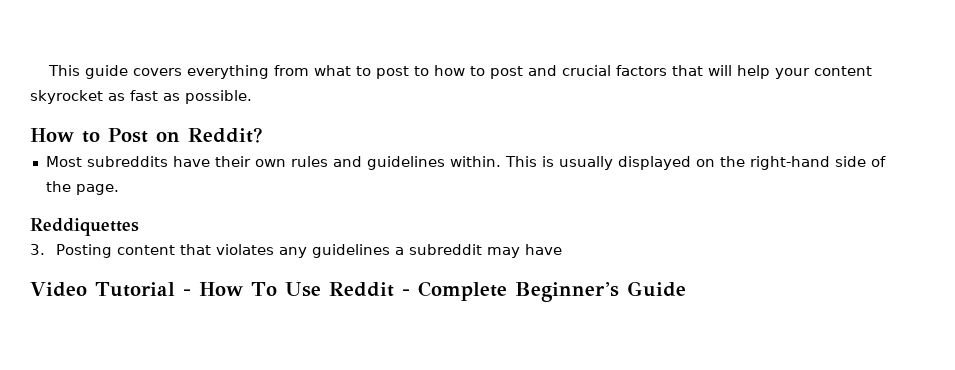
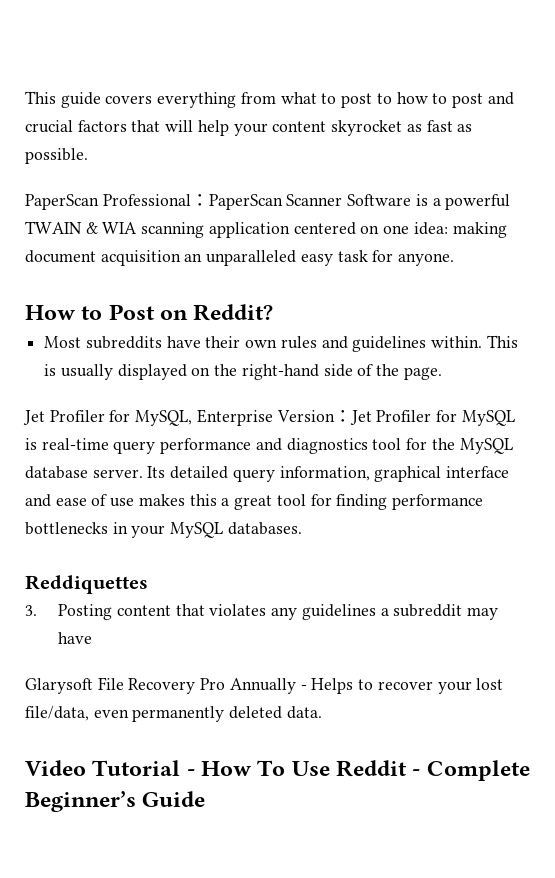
+ PaperScan Professional：PaperScan Scanner Software is a powerful TWAIN & WIA scanning application centered on one idea: making document acquisition an unparalleled easy task for anyone.
+ Jet Profiler for MySQL, Enterprise Version：Jet Profiler for MySQL is real-time query performance and diagnostics tool for the MySQL database server. Its detailed query information, graphical interface and ease of use makes this a great tool for finding performance bottlenecks in your MySQL databases.
+ Glarysoft File Recovery Pro Annually - Helps to recover your lost file/data, even permanently deleted data.

